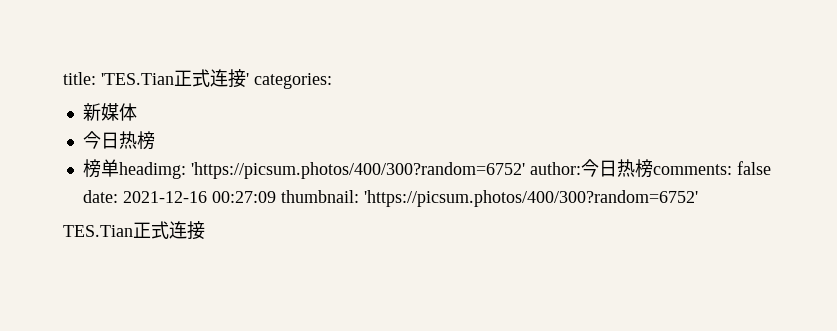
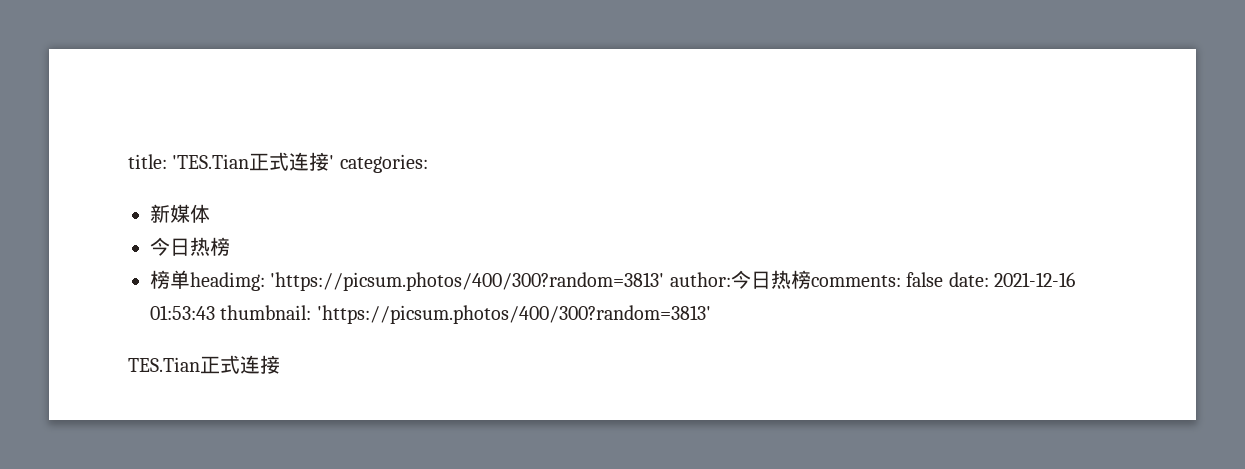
- 榜单headimg: 'https://picsum.photos/400/300?random=6752' author:今日热榜comments: false date: 2021-12-16 00:27:09 thumbnail: 'https://picsum.photos/400/300?random=6752'
+ 榜单headimg: 'https://picsum.photos/400/300?random=3813' author:今日热榜comments: false date: 2021-12-16 01:53:43 thumbnail: 'https://picsum.photos/400/300?random=3813'

